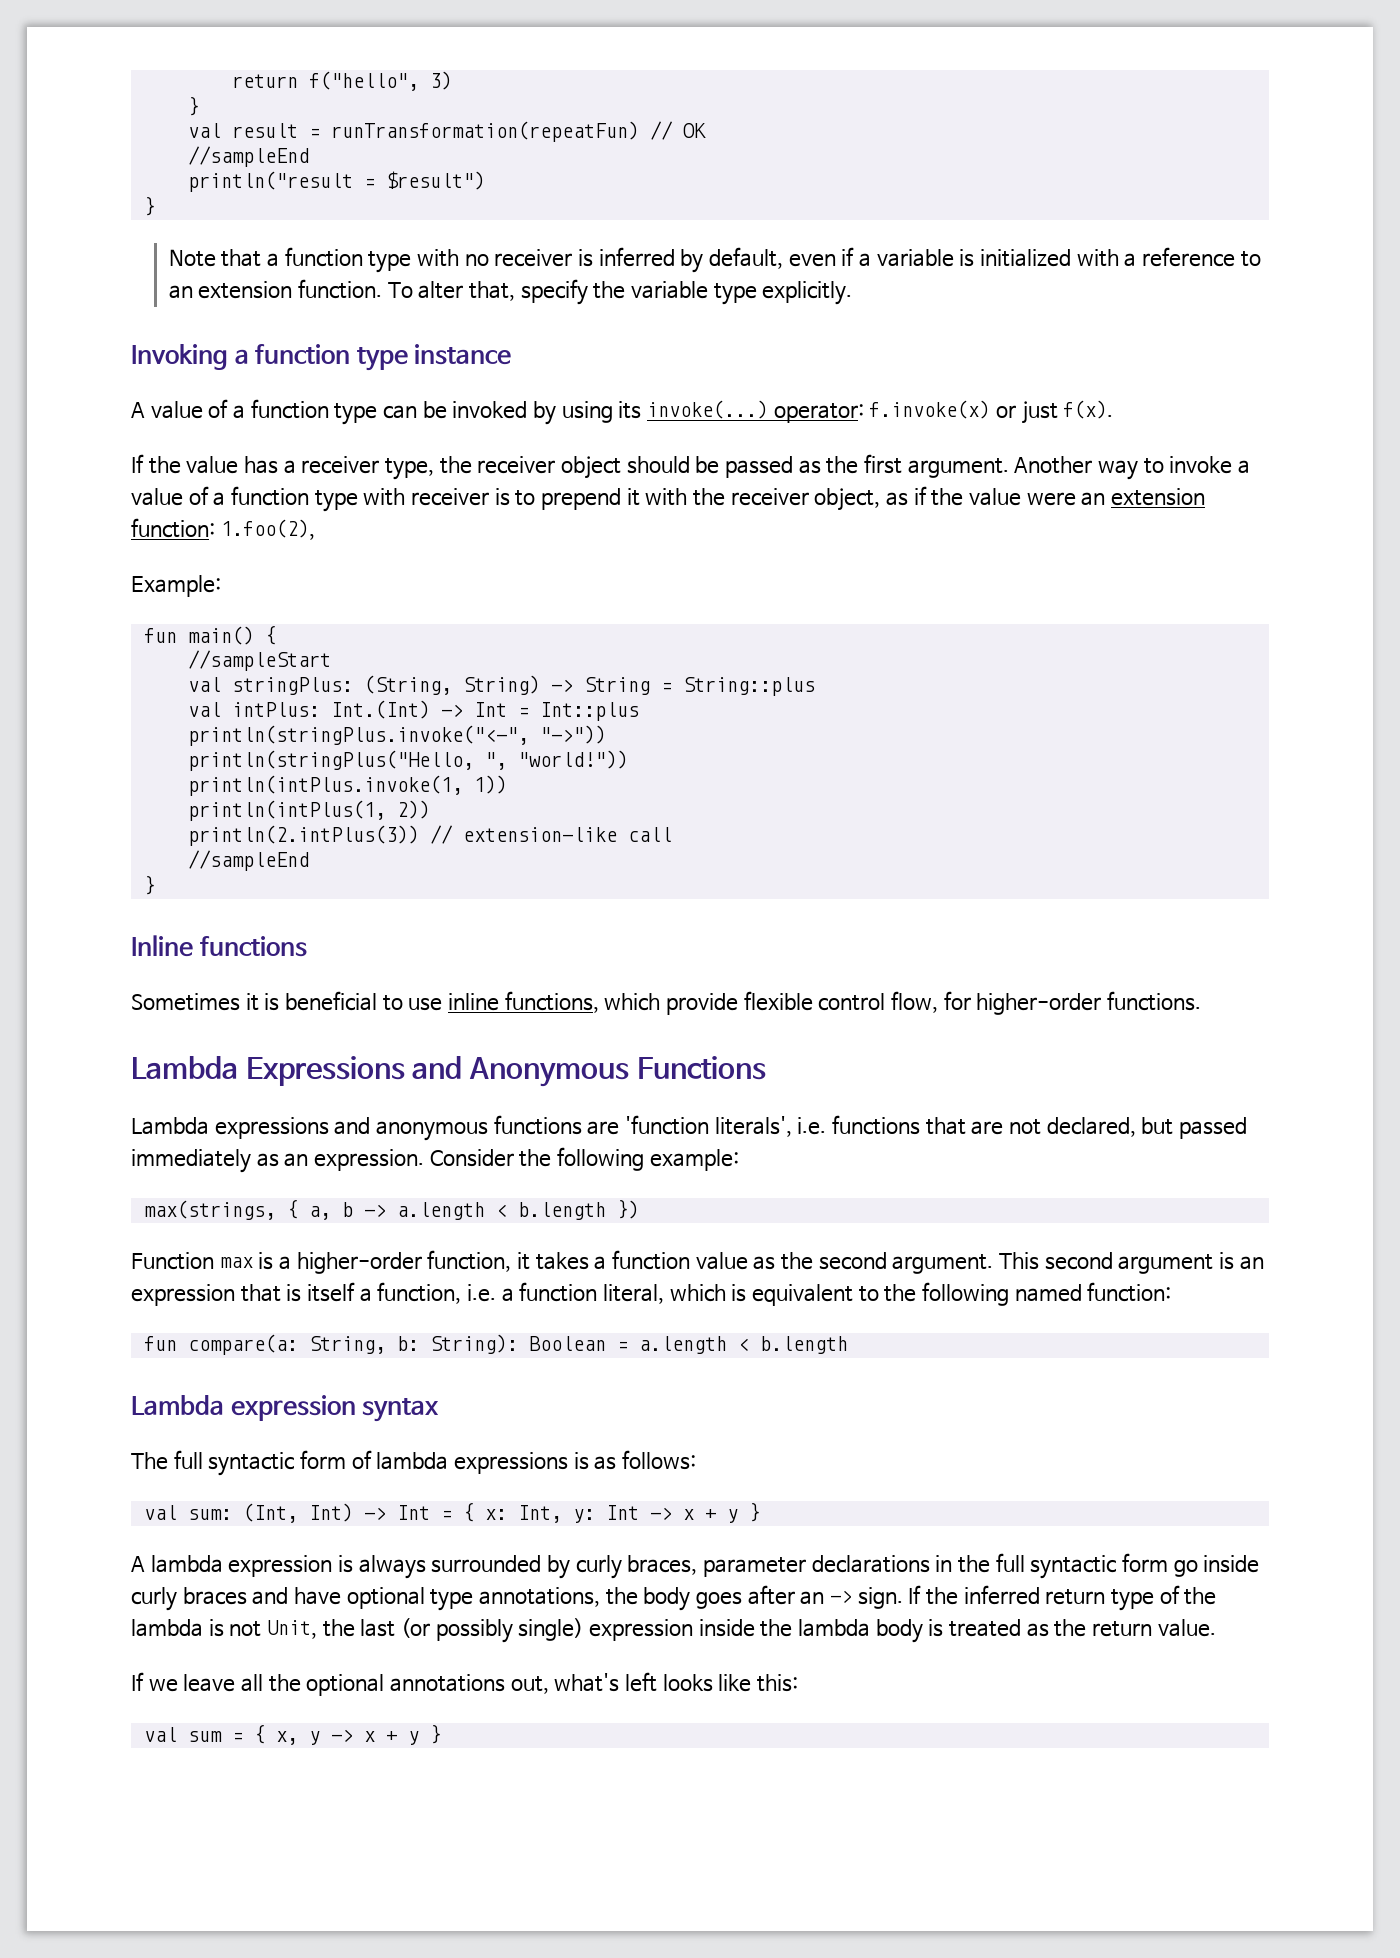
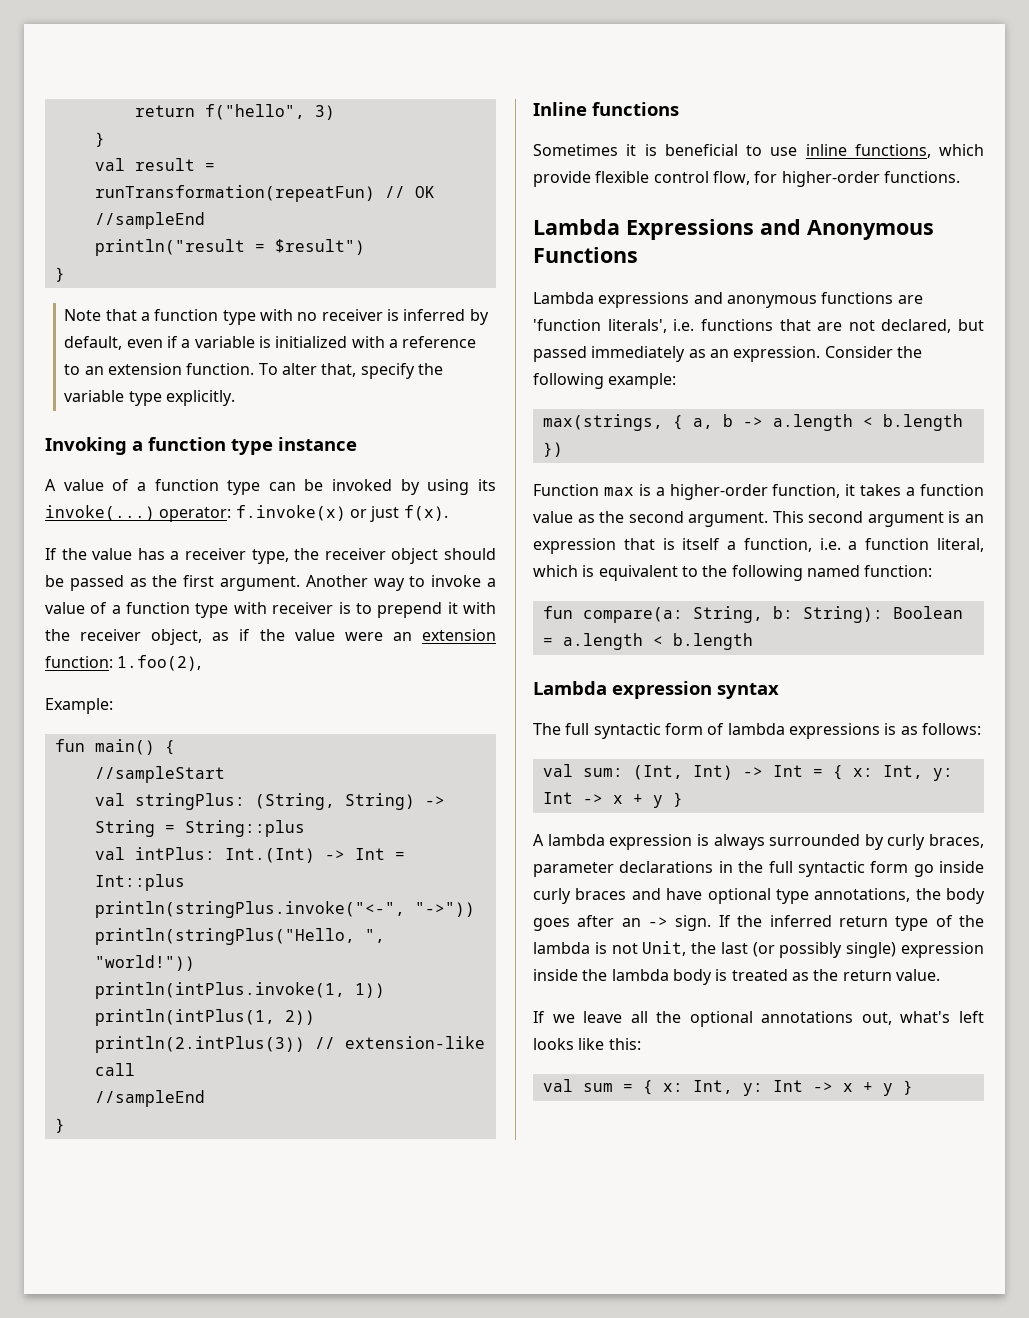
- val sum = { x, y -> x + y }
+ val sum = { x: Int, y: Int -> x + y }

